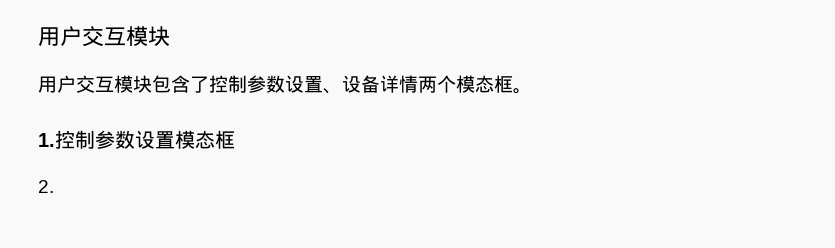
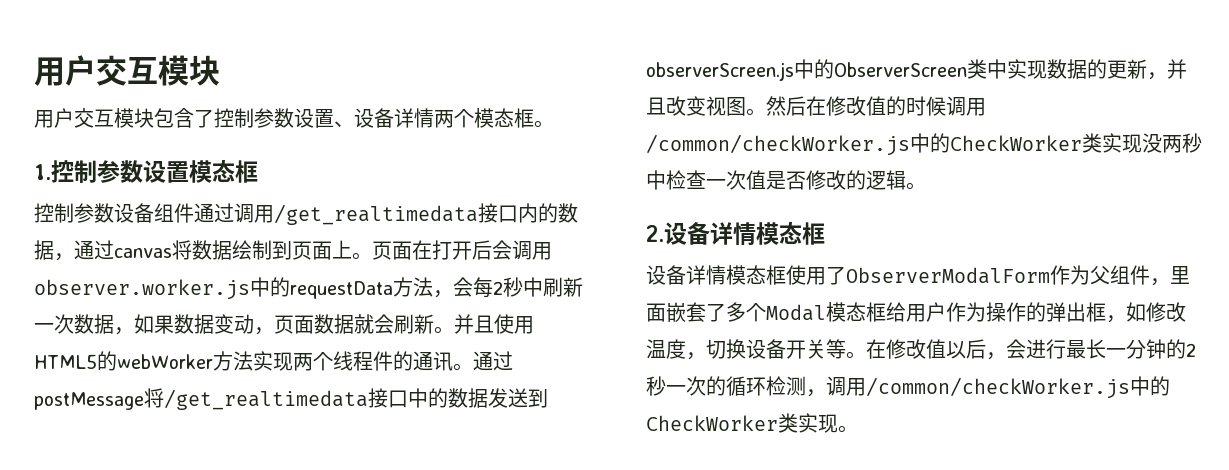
- 2.
+ 控制参数设备组件通过调用/get_realtimedata接口内的数据，通过canvas将数据绘制到页面上。页面在打开后会调用observer.worker.js中的requestData方法，会每2秒中刷新一次数据，如果数据变动，页面数据就会刷新。并且使用HTML5的webWorker方法实现两个线程件的通讯。通过postMessage将/get_realtimedata接口中的数据发送到observerScreen.js中的ObserverScreen类中实现数据的更新，并且改变视图。然后在修改值的时候调用/common/checkWorker.js中的CheckWorker类实现没两秒中检查一次值是否修改的逻辑。
+ 2.设备详情模态框
+ 设备详情模态框使用了ObserverModalForm作为父组件，里面嵌套了多个Modal模态框给用户作为操作的弹出框，如修改温度，切换设备开关等。在修改值以后，会进行最长一分钟的2秒一次的循环检测，调用/common/checkWorker.js中的CheckWorker类实现。

